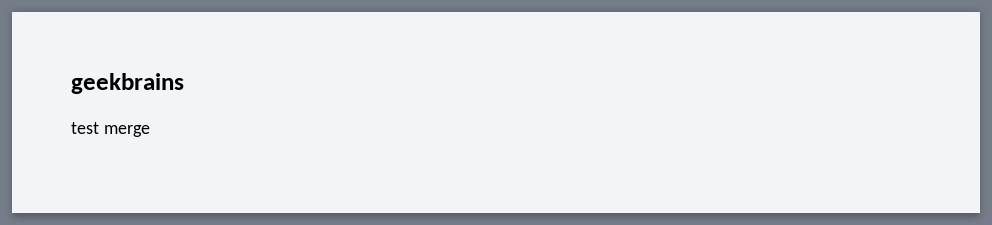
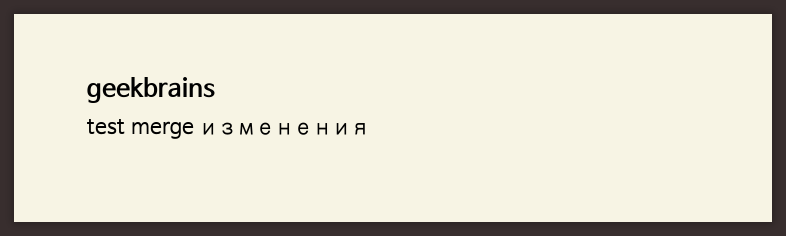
- test merge
+ test merge изменения

